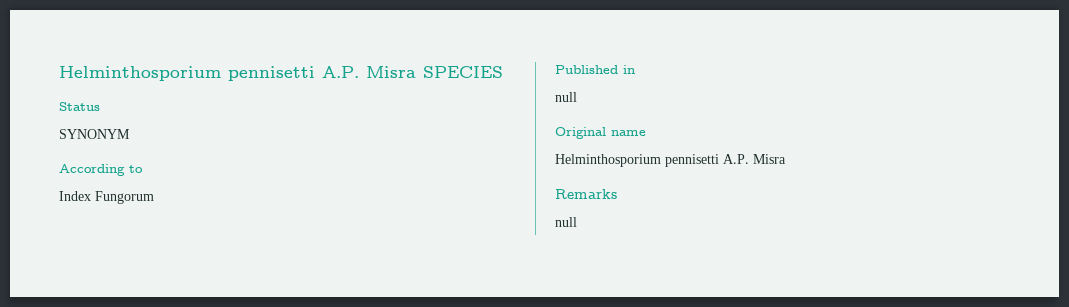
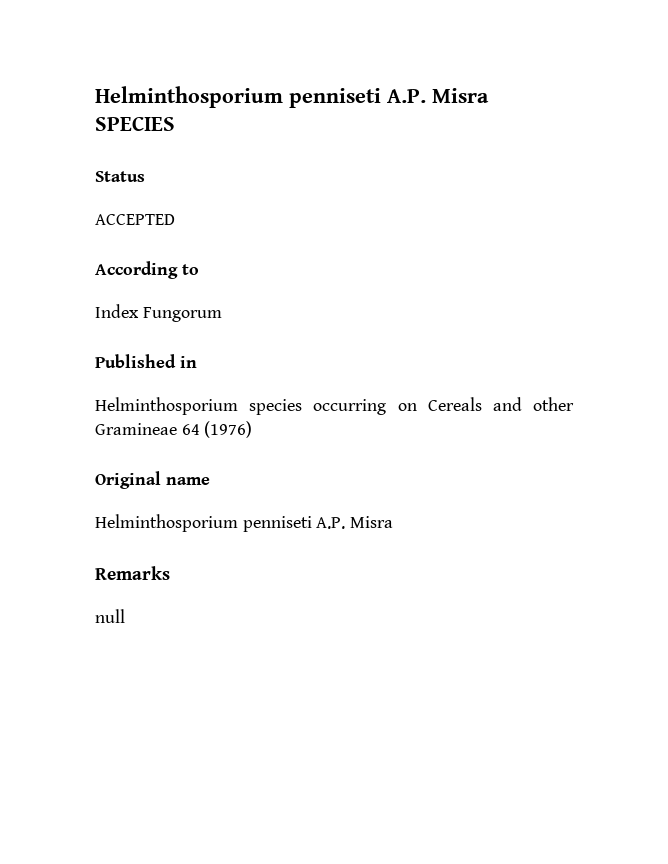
- Helminthosporium pennisetti A.P. Misra SPECIES
+ Helminthosporium penniseti A.P. Misra SPECIES
- SYNONYM
+ ACCEPTED
  Published in
- null
+ Helminthosporium species occurring on Cereals and other Gramineae 64 (1976)
  Original name
- Helminthosporium pennisetti A.P. Misra
+ Helminthosporium penniseti A.P. Misra

